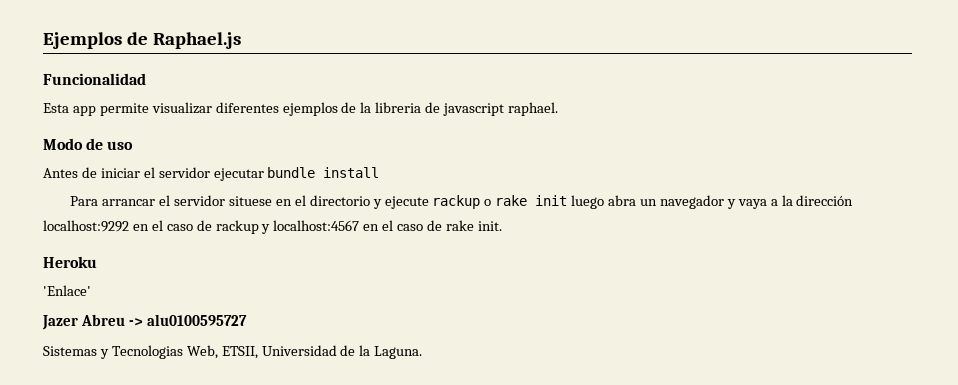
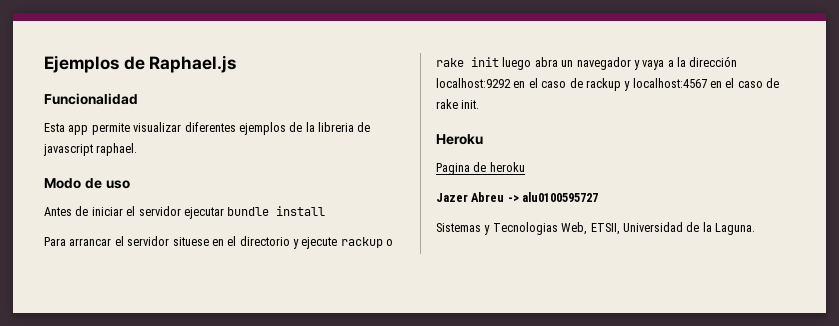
- 'Enlace'
+ Pagina de heroku

